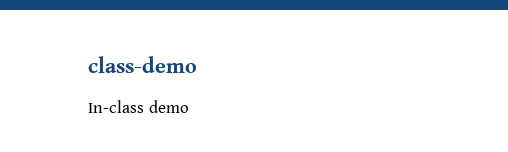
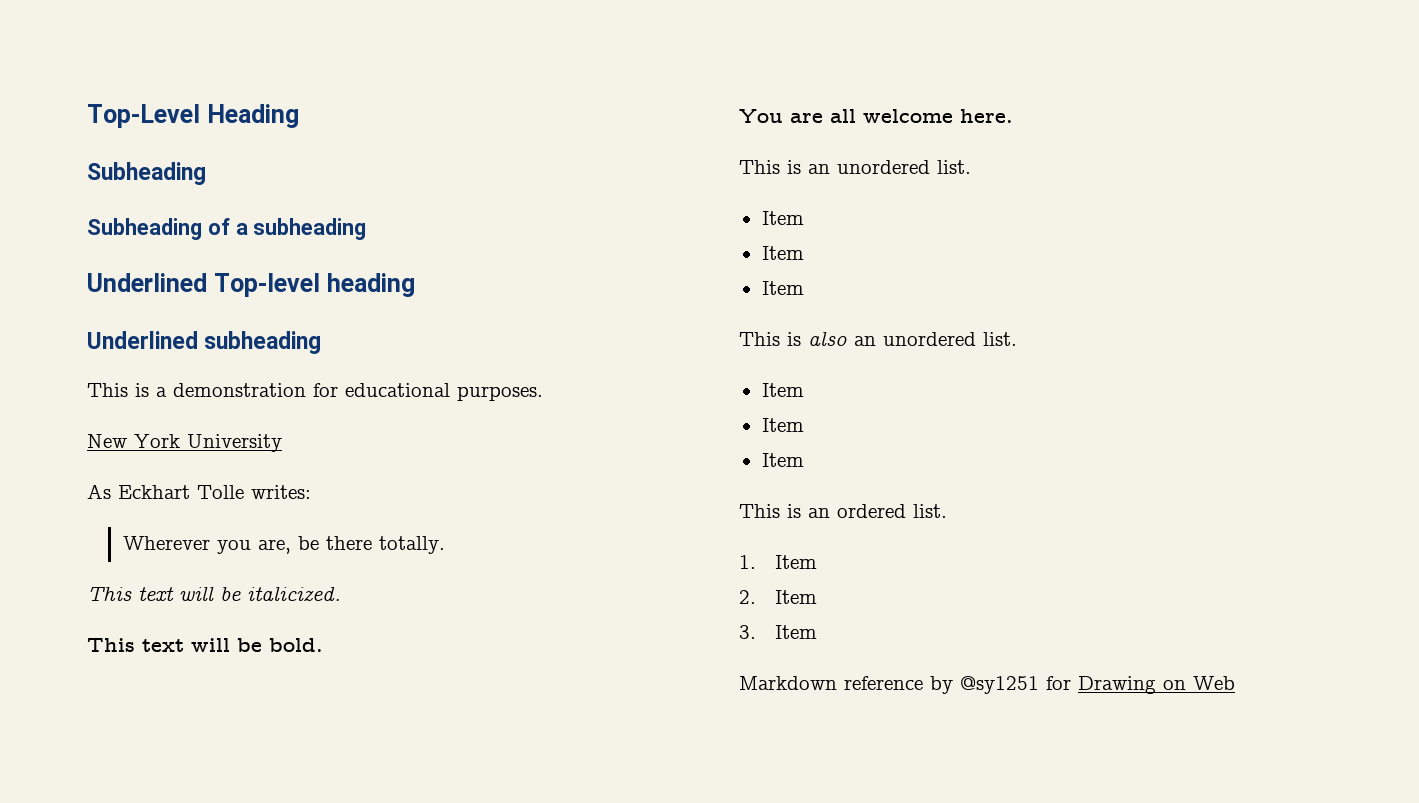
- class-demo
- In-class demo
+ Top-Level Heading
+ Subheading
+ Subheading of a subheading
+ Underlined Top-level heading
+ Underlined subheading
+ This is a demonstration for educational purposes.
+ New York University
+ As Eckhart Tolle writes:
+ Wherever you are, be there totally.
+ This text will be italicized.
+ This text will be bold.
+ You are all welcome here.
+ This is an unordered list.
+ Item
+ Item
+ Item
+ This is also an unordered list.
+ Item
+ Item
+ Item
+ This is an ordered list.
+ 1. Item
+ 2. Item
+ 3. Item
+ Markdown reference by @sy1251 for Drawing on Web

